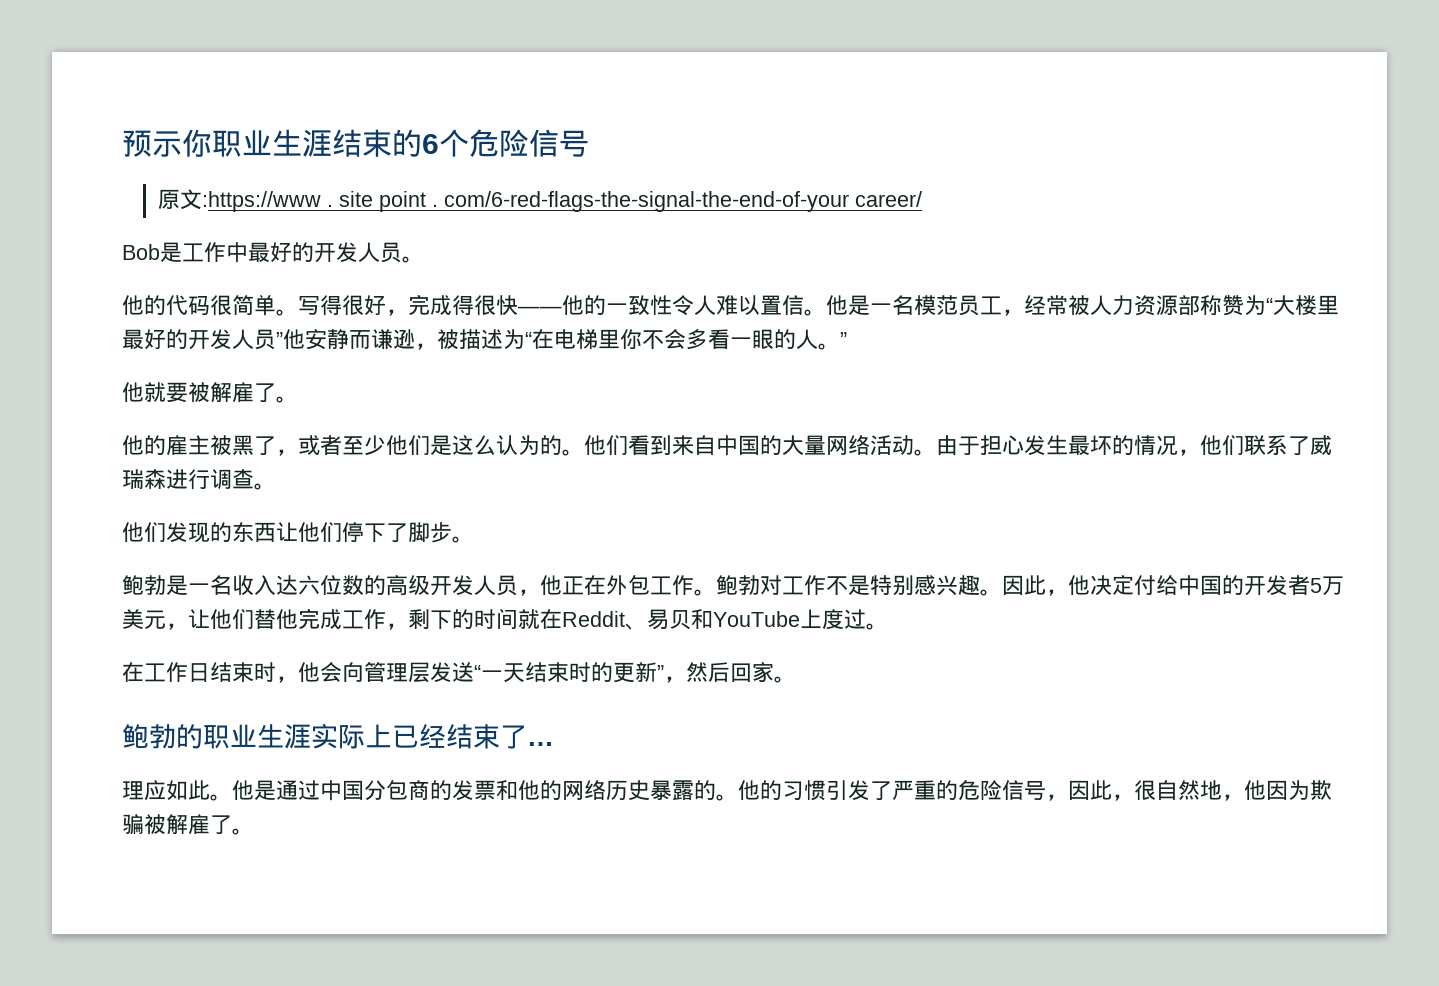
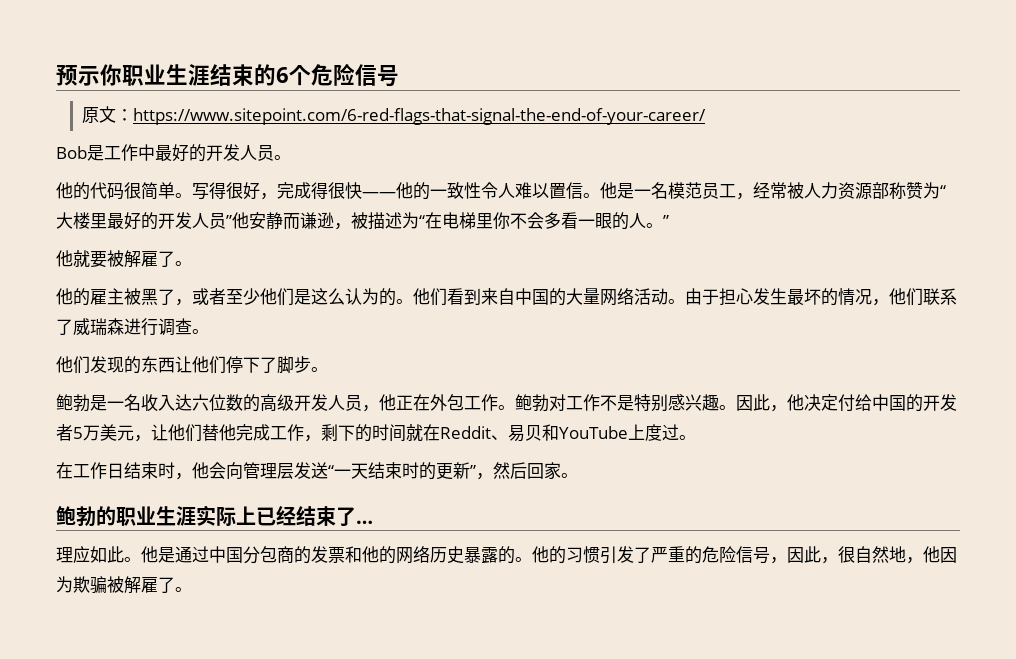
- 原文:https://www . site point . com/6-red-flags-the-signal-the-end-of-your career/
+ 原文：https://www.sitepoint.com/6-red-flags-that-signal-the-end-of-your-career/

